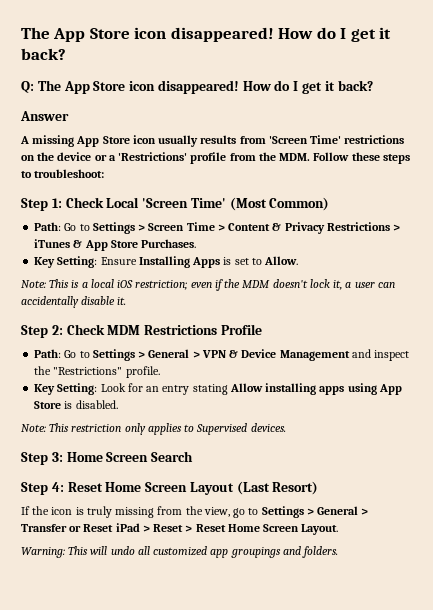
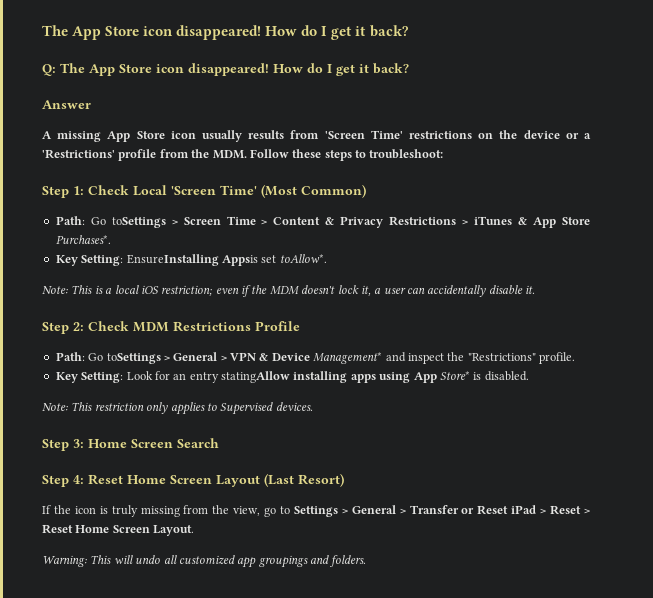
- Path: Go to Settings > Screen Time > Content & Privacy Restrictions > iTunes & App Store Purchases.
- Key Setting: Ensure Installing Apps is set to Allow.
+ Path: Go toSettings > Screen Time > Content & Privacy Restrictions > iTunes & App Store Purchases*.
+ Key Setting: EnsureInstalling Appsis set toAllow*.
- Path: Go to Settings > General > VPN & Device Management and inspect the "Restrictions" profile.
+ Path: Go toSettings > General > VPN & Device Management* and inspect the "Restrictions" profile.
- Key Setting: Look for an entry stating Allow installing apps using App Store is disabled.
+ Key Setting: Look for an entry statingAllow installing apps using App Store* is disabled.

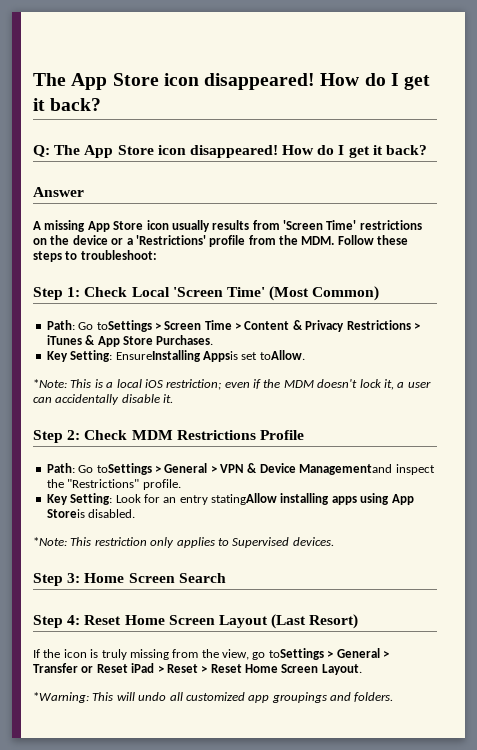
- Path: Go toSettings > Screen Time > Content & Privacy Restrictions > iTunes & App Store Purchases*.
+ Path: Go toSettings > Screen Time > Content & Privacy Restrictions > iTunes & App Store Purchases.
- Key Setting: EnsureInstalling Appsis set toAllow*.
- Note: This is a local iOS restriction; even if the MDM doesn't lock it, a user can accidentally disable it.
+ Key Setting: EnsureInstalling Appsis set toAllow.
+ *Note: This is a local iOS restriction; even if the MDM doesn't lock it, a user can accidentally disable it.
- Path: Go toSettings > General > VPN & Device Management* and inspect the "Restrictions" profile.
+ Path: Go toSettings > General > VPN & Device Managementand inspect the "Restrictions" profile.
- Key Setting: Look for an entry statingAllow installing apps using App Store* is disabled.
+ Key Setting: Look for an entry statingAllow installing apps using App Storeis disabled.
- Note: This restriction only applies to Supervised devices.
+ *Note: This restriction only applies to Supervised devices.
- If the icon is truly missing from the view, go to Settings > General > Transfer or Reset iPad > Reset > Reset Home Screen Layout.
+ If the icon is truly missing from the view, go toSettings > General > Transfer or Reset iPad > Reset > Reset Home Screen Layout.
- Warning: This will undo all customized app groupings and folders.
+ *Warning: This will undo all customized app groupings and folders.

